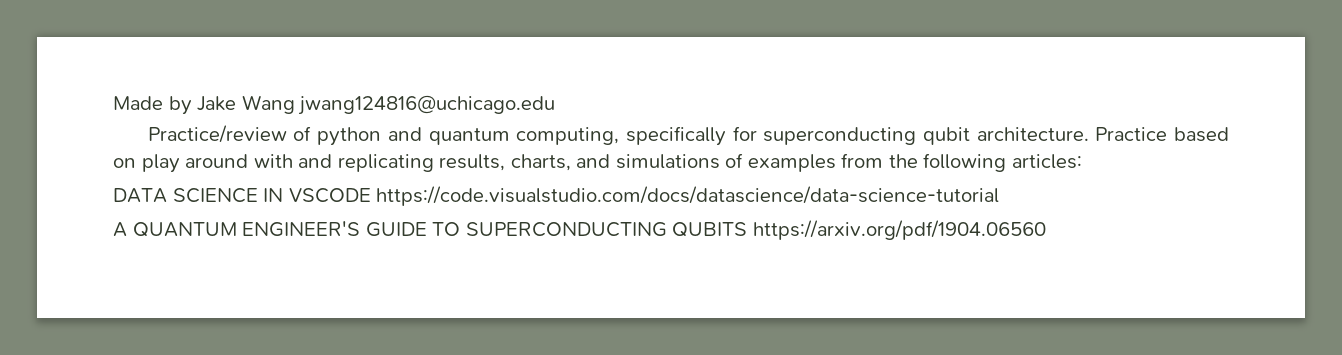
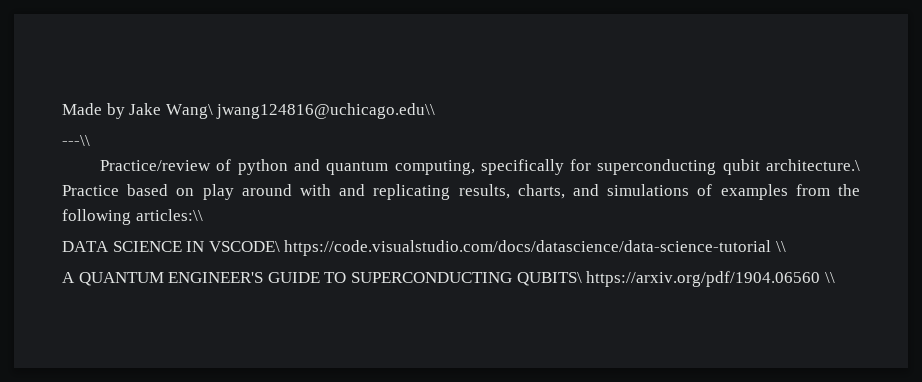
- Made by Jake Wang jwang124816@uchicago.edu
+ Made by Jake Wang\ jwang124816@uchicago.edu\\
+ ---\\
- Practice/review of python and quantum computing, specifically for superconducting qubit architecture. Practice based on play around with and replicating results, charts, and simulations of examples from the following articles:
+ Practice/review of python and quantum computing, specifically for superconducting qubit architecture.\ Practice based on play around with and replicating results, charts, and simulations of examples from the following articles:\\
- DATA SCIENCE IN VSCODE https://code.visualstudio.com/docs/datascience/data-science-tutorial
+ DATA SCIENCE IN VSCODE\ https://code.visualstudio.com/docs/datascience/data-science-tutorial \\
- A QUANTUM ENGINEER'S GUIDE TO SUPERCONDUCTING QUBITS https://arxiv.org/pdf/1904.06560
+ A QUANTUM ENGINEER'S GUIDE TO SUPERCONDUCTING QUBITS\ https://arxiv.org/pdf/1904.06560 \\

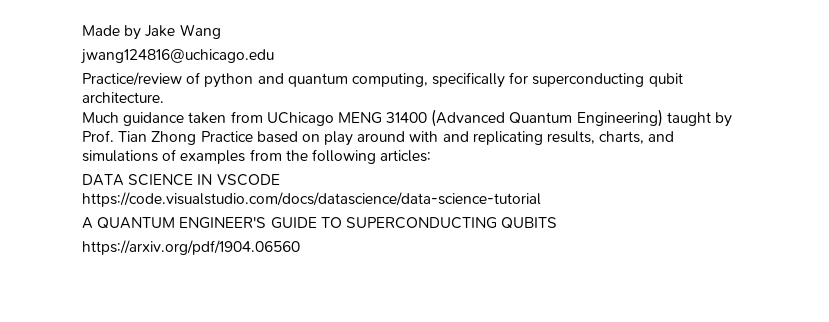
- Made by Jake Wang\ jwang124816@uchicago.edu\\
- ---\\
+ Made by Jake Wang
+ jwang124816@uchicago.edu
- Practice/review of python and quantum computing, specifically for superconducting qubit architecture.\ Practice based on play around with and replicating results, charts, and simulations of examples from the following articles:\\
+ Practice/review of python and quantum computing, specifically for superconducting qubit architecture.
+ Much guidance taken from UChicago MENG 31400 (Advanced Quantum Engineering) taught by Prof. Tian Zhong Practice based on play around with and replicating results, charts, and simulations of examples from the following articles:
- DATA SCIENCE IN VSCODE\ https://code.visualstudio.com/docs/datascience/data-science-tutorial \\
+ DATA SCIENCE IN VSCODE
+ https://code.visualstudio.com/docs/datascience/data-science-tutorial
- A QUANTUM ENGINEER'S GUIDE TO SUPERCONDUCTING QUBITS\ https://arxiv.org/pdf/1904.06560 \\
+ A QUANTUM ENGINEER'S GUIDE TO SUPERCONDUCTING QUBITS
+ https://arxiv.org/pdf/1904.06560

